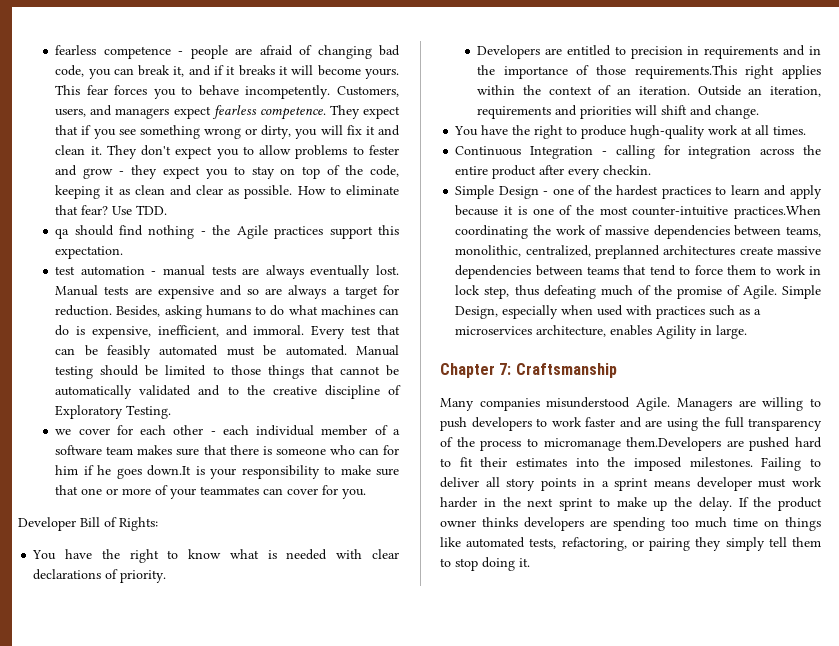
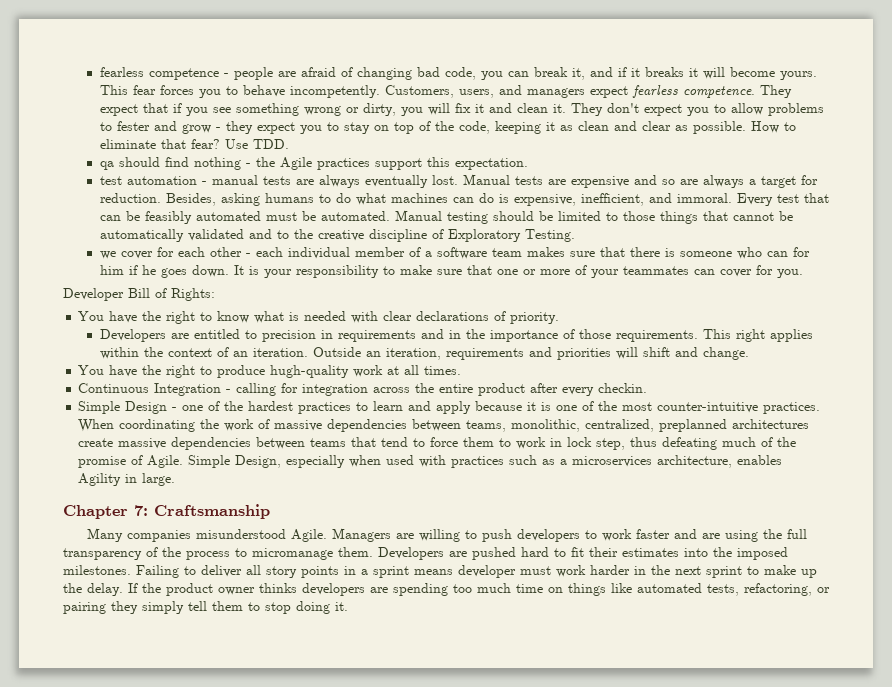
- we cover for each other - each individual member of a software team makes sure that there is someone who can for him if he goes down.It is your responsibility to make sure that one or more of your teammates can cover for you.
+ we cover for each other - each individual member of a software team makes sure that there is someone who can for him if he goes down. It is your responsibility to make sure that one or more of your teammates can cover for you.
- Developers are entitled to precision in requirements and in the importance of those requirements.This right applies within the context of an iteration.
+ Developers are entitled to precision in requirements and in the importance of those requirements. This right applies within the context of an iteration.
- Simple Design - one of the hardest practices to learn and apply because it is one of the most counter-intuitive practices.When coordinating the work of massive dependencies between teams, monolithic, centralized, preplanned architectures create massive dependencies between teams that tend to force them to work in lock step, thus defeating much of the promise of Agile.
+ Simple Design - one of the hardest practices to learn and apply because it is one of the most counter-intuitive practices. When coordinating the work of massive dependencies between teams, monolithic, centralized, preplanned architectures create massive dependencies between teams that tend to force them to work in lock step, thus defeating much of the promise of Agile.
- Managers are willing to push developers to work faster and are using the full transparency of the process to micromanage them.Developers are pushed hard to fit their estimates into the imposed milestones.
+ Managers are willing to push developers to work faster and are using the full transparency of the process to micromanage them. Developers are pushed hard to fit their estimates into the imposed milestones.

